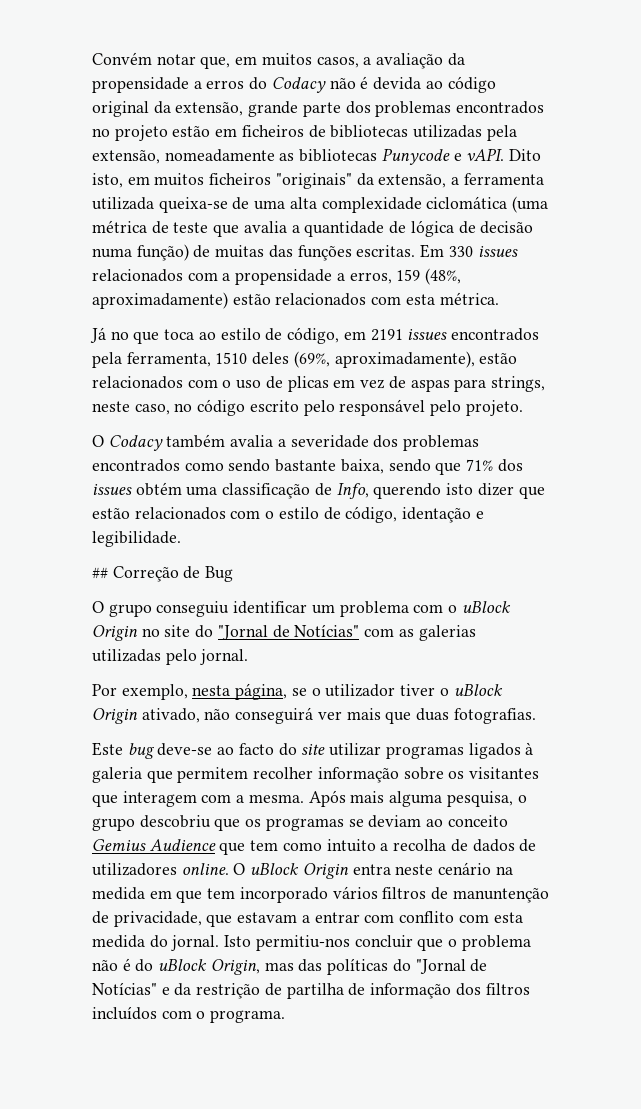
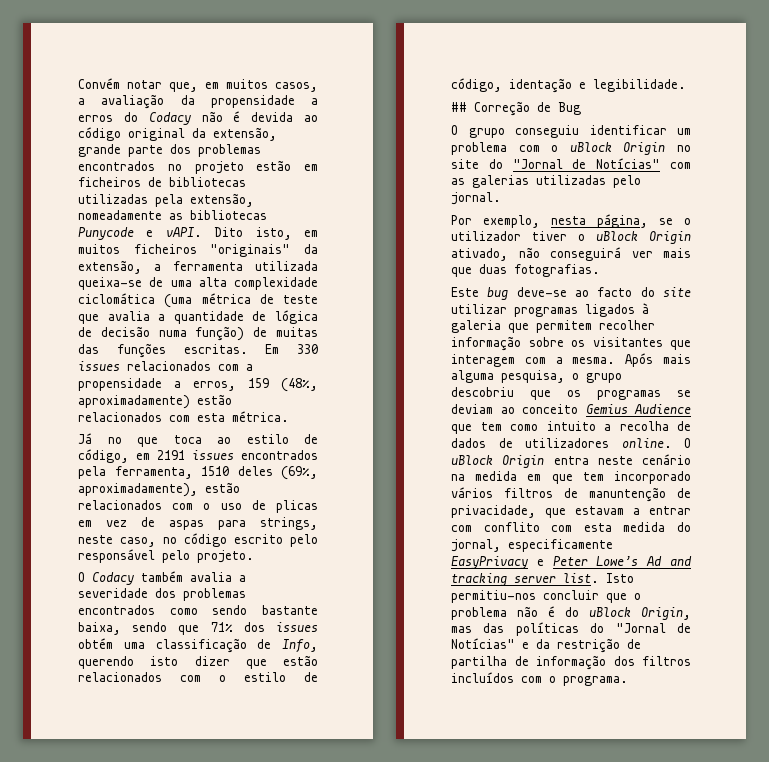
- O uBlock Origin entra neste cenário na medida em que tem incorporado vários filtros de manuntenção de privacidade, que estavam a entrar com conflito com esta medida do jornal.
+ O uBlock Origin entra neste cenário na medida em que tem incorporado vários filtros de manuntenção de privacidade, que estavam a entrar com conflito com esta medida do jornal, especificamente EasyPrivacy e Peter Lowe’s Ad and tracking server list.

